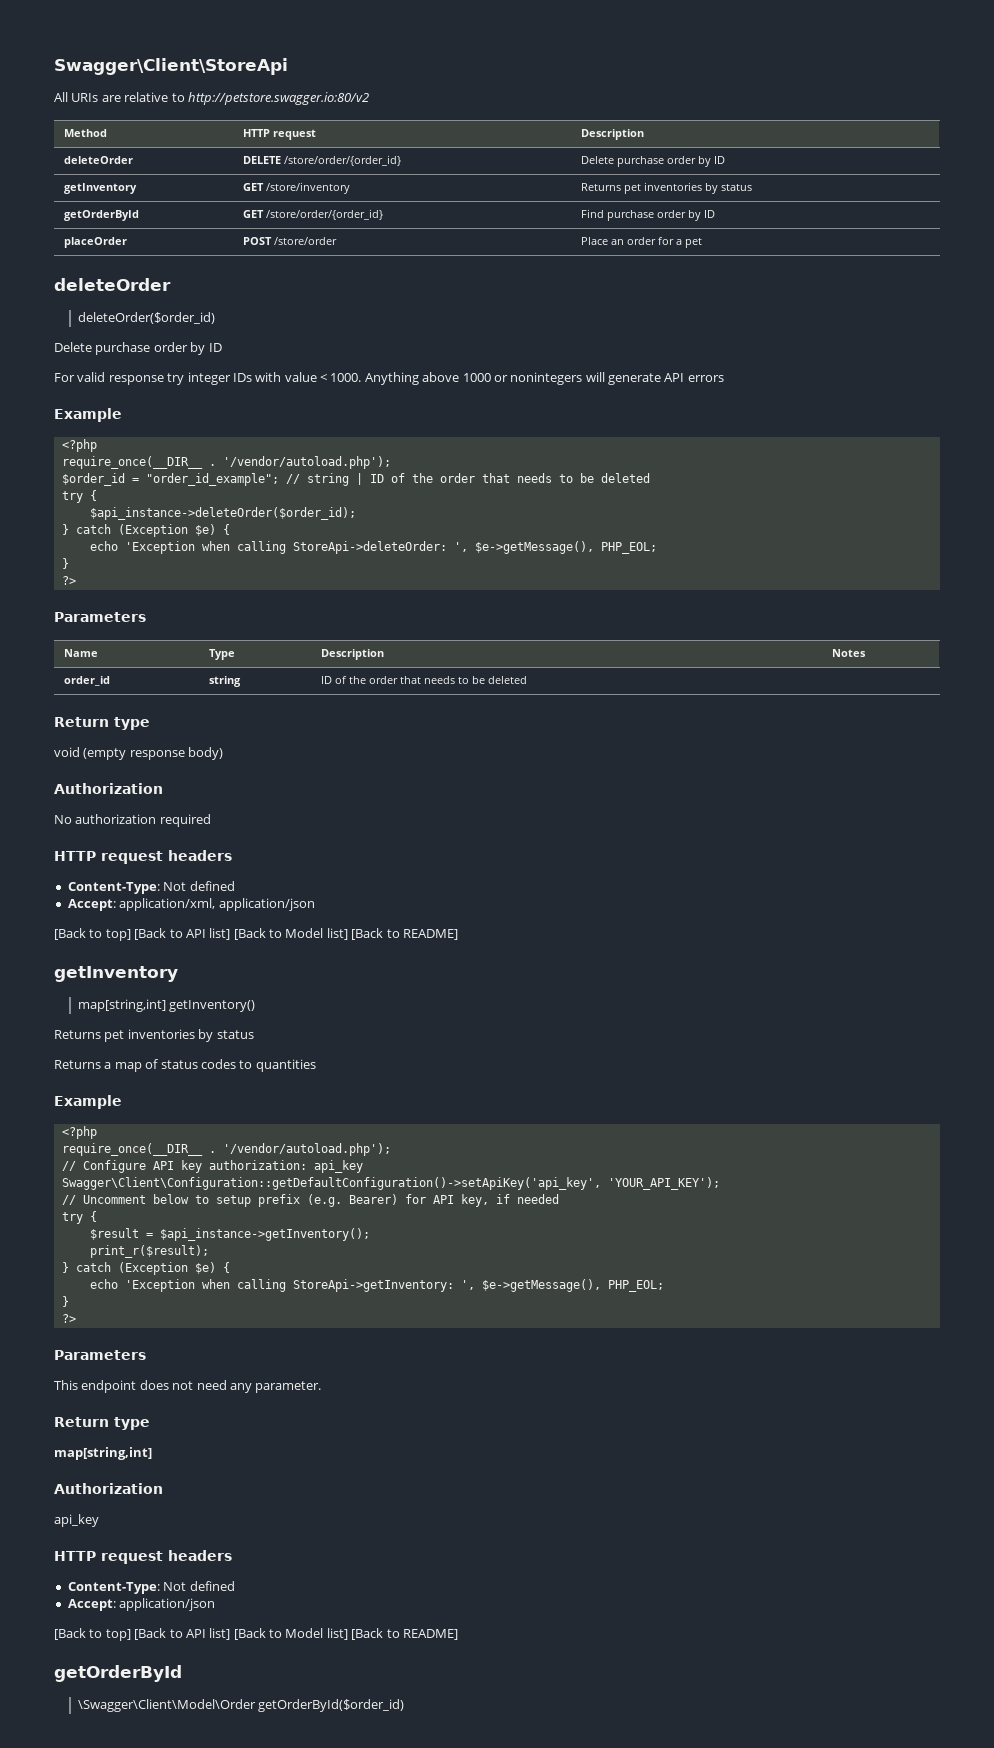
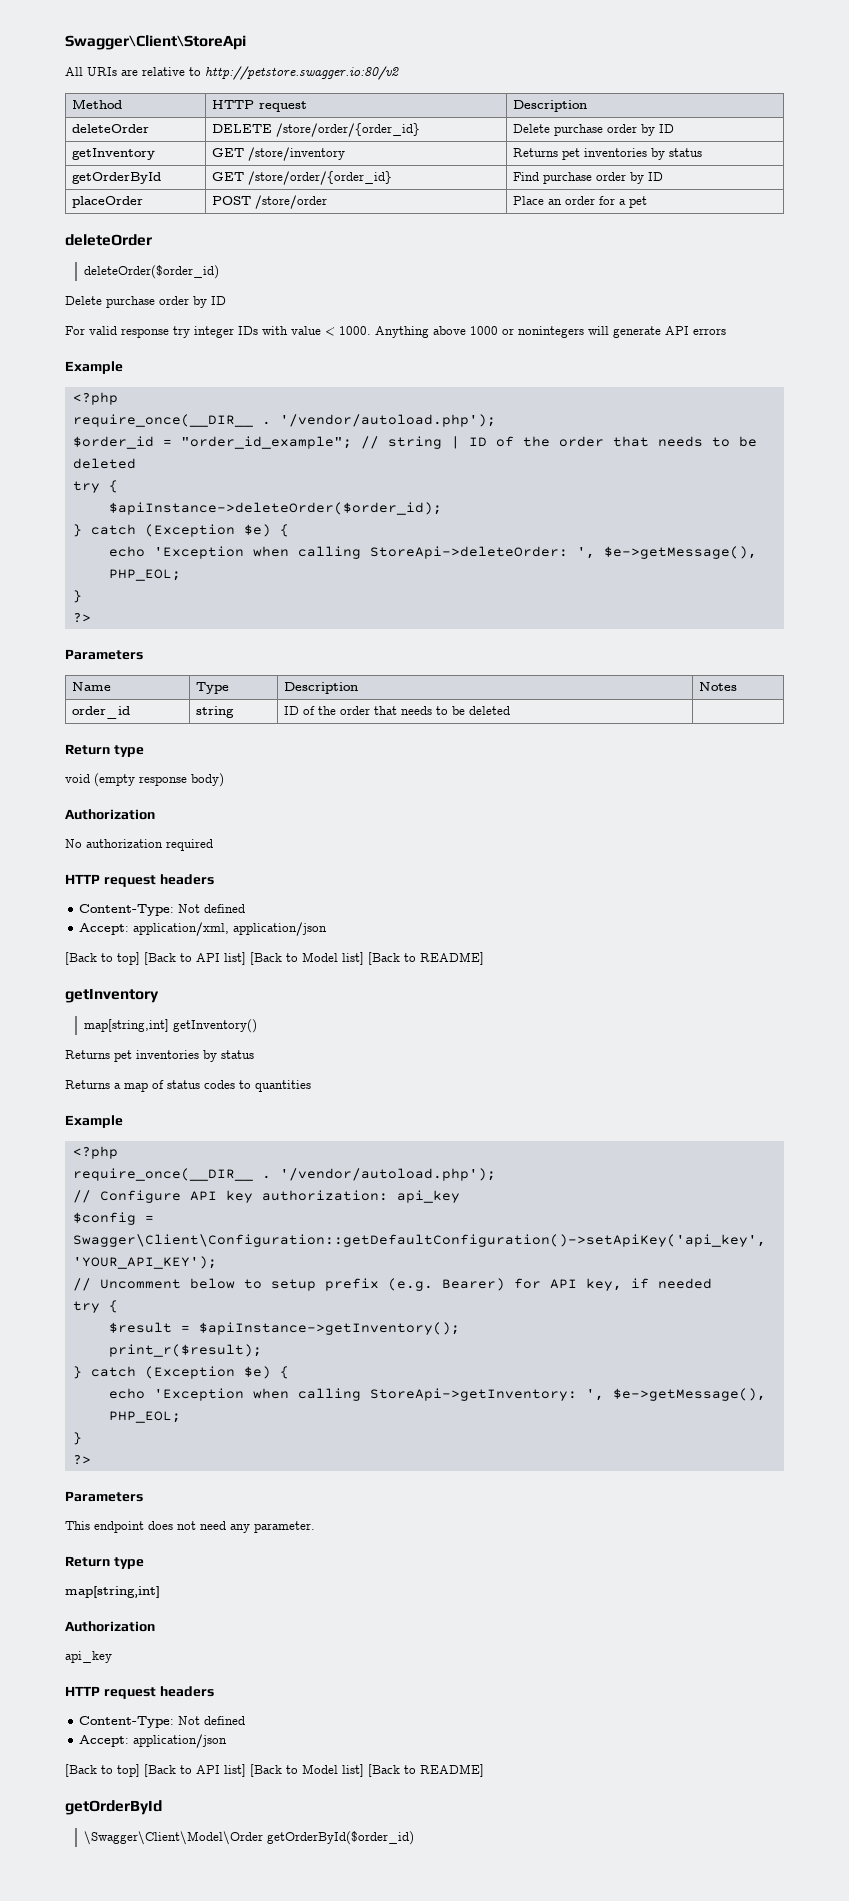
- $api_instance->deleteOrder($order_id);
+ $apiInstance->deleteOrder($order_id);
- Swagger\Client\Configuration::getDefaultConfiguration()->setApiKey('api_key', 'YOUR_API_KEY');
+ $config = Swagger\Client\Configuration::getDefaultConfiguration()->setApiKey('api_key', 'YOUR_API_KEY');
- $result = $api_instance->getInventory();
+ $result = $apiInstance->getInventory();

